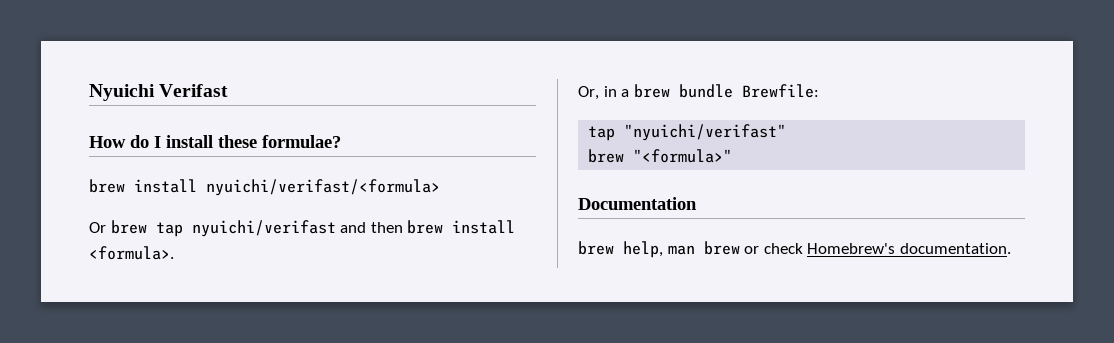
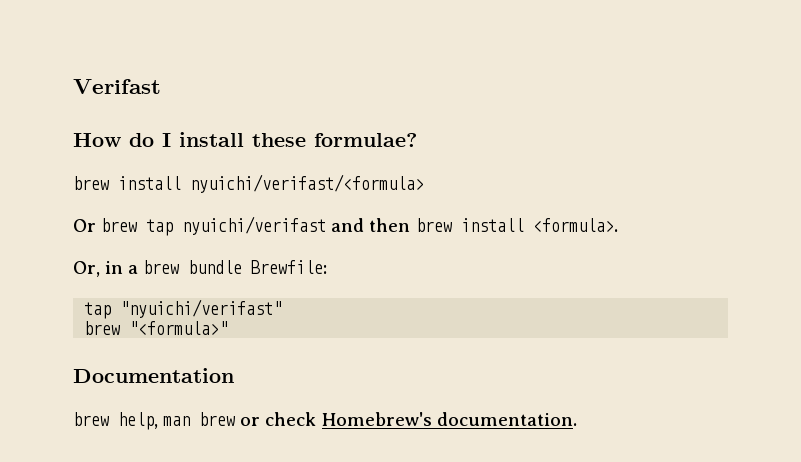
- Nyuichi Verifast
+ Verifast

